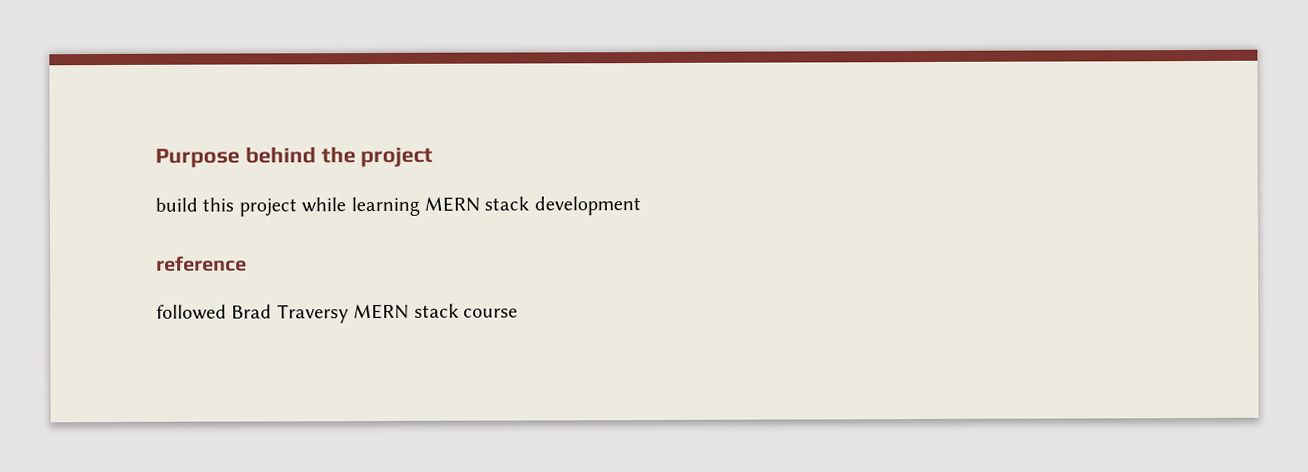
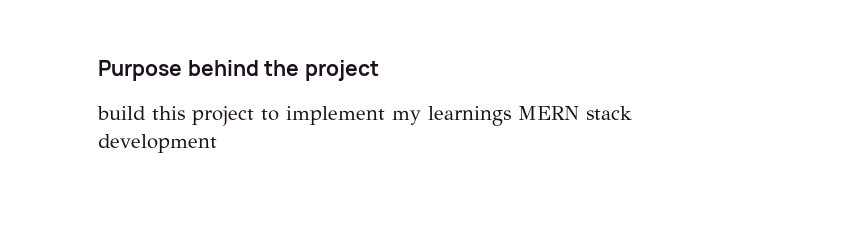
- build this project while learning MERN stack development
+ build this project to implement my learnings MERN stack development
- reference
- followed Brad Traversy MERN stack course

